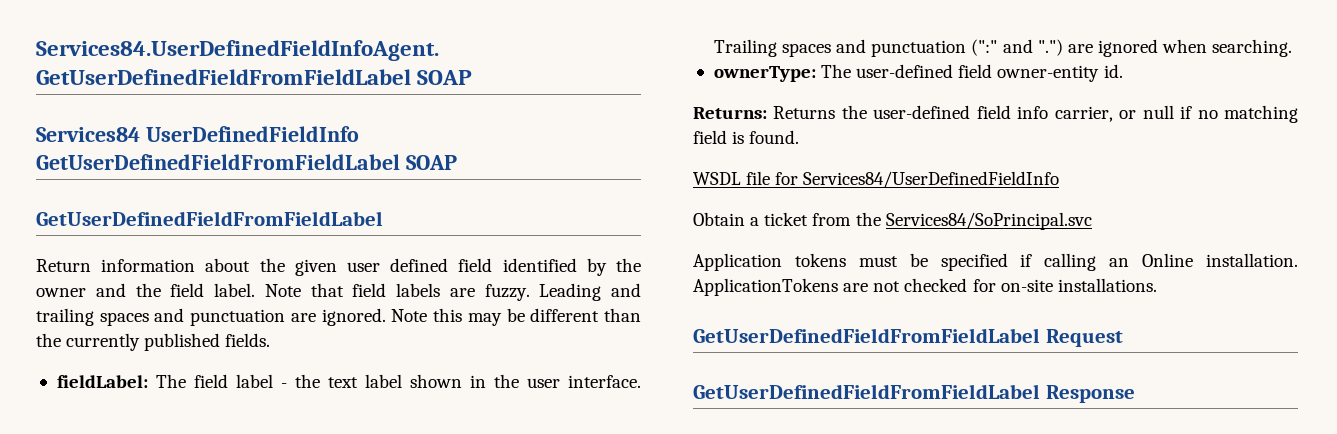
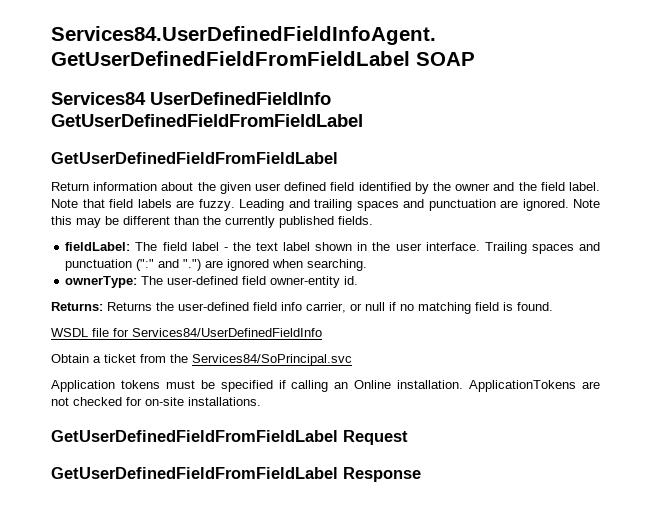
- Services84 UserDefinedFieldInfo GetUserDefinedFieldFromFieldLabel SOAP
+ Services84 UserDefinedFieldInfo GetUserDefinedFieldFromFieldLabel

